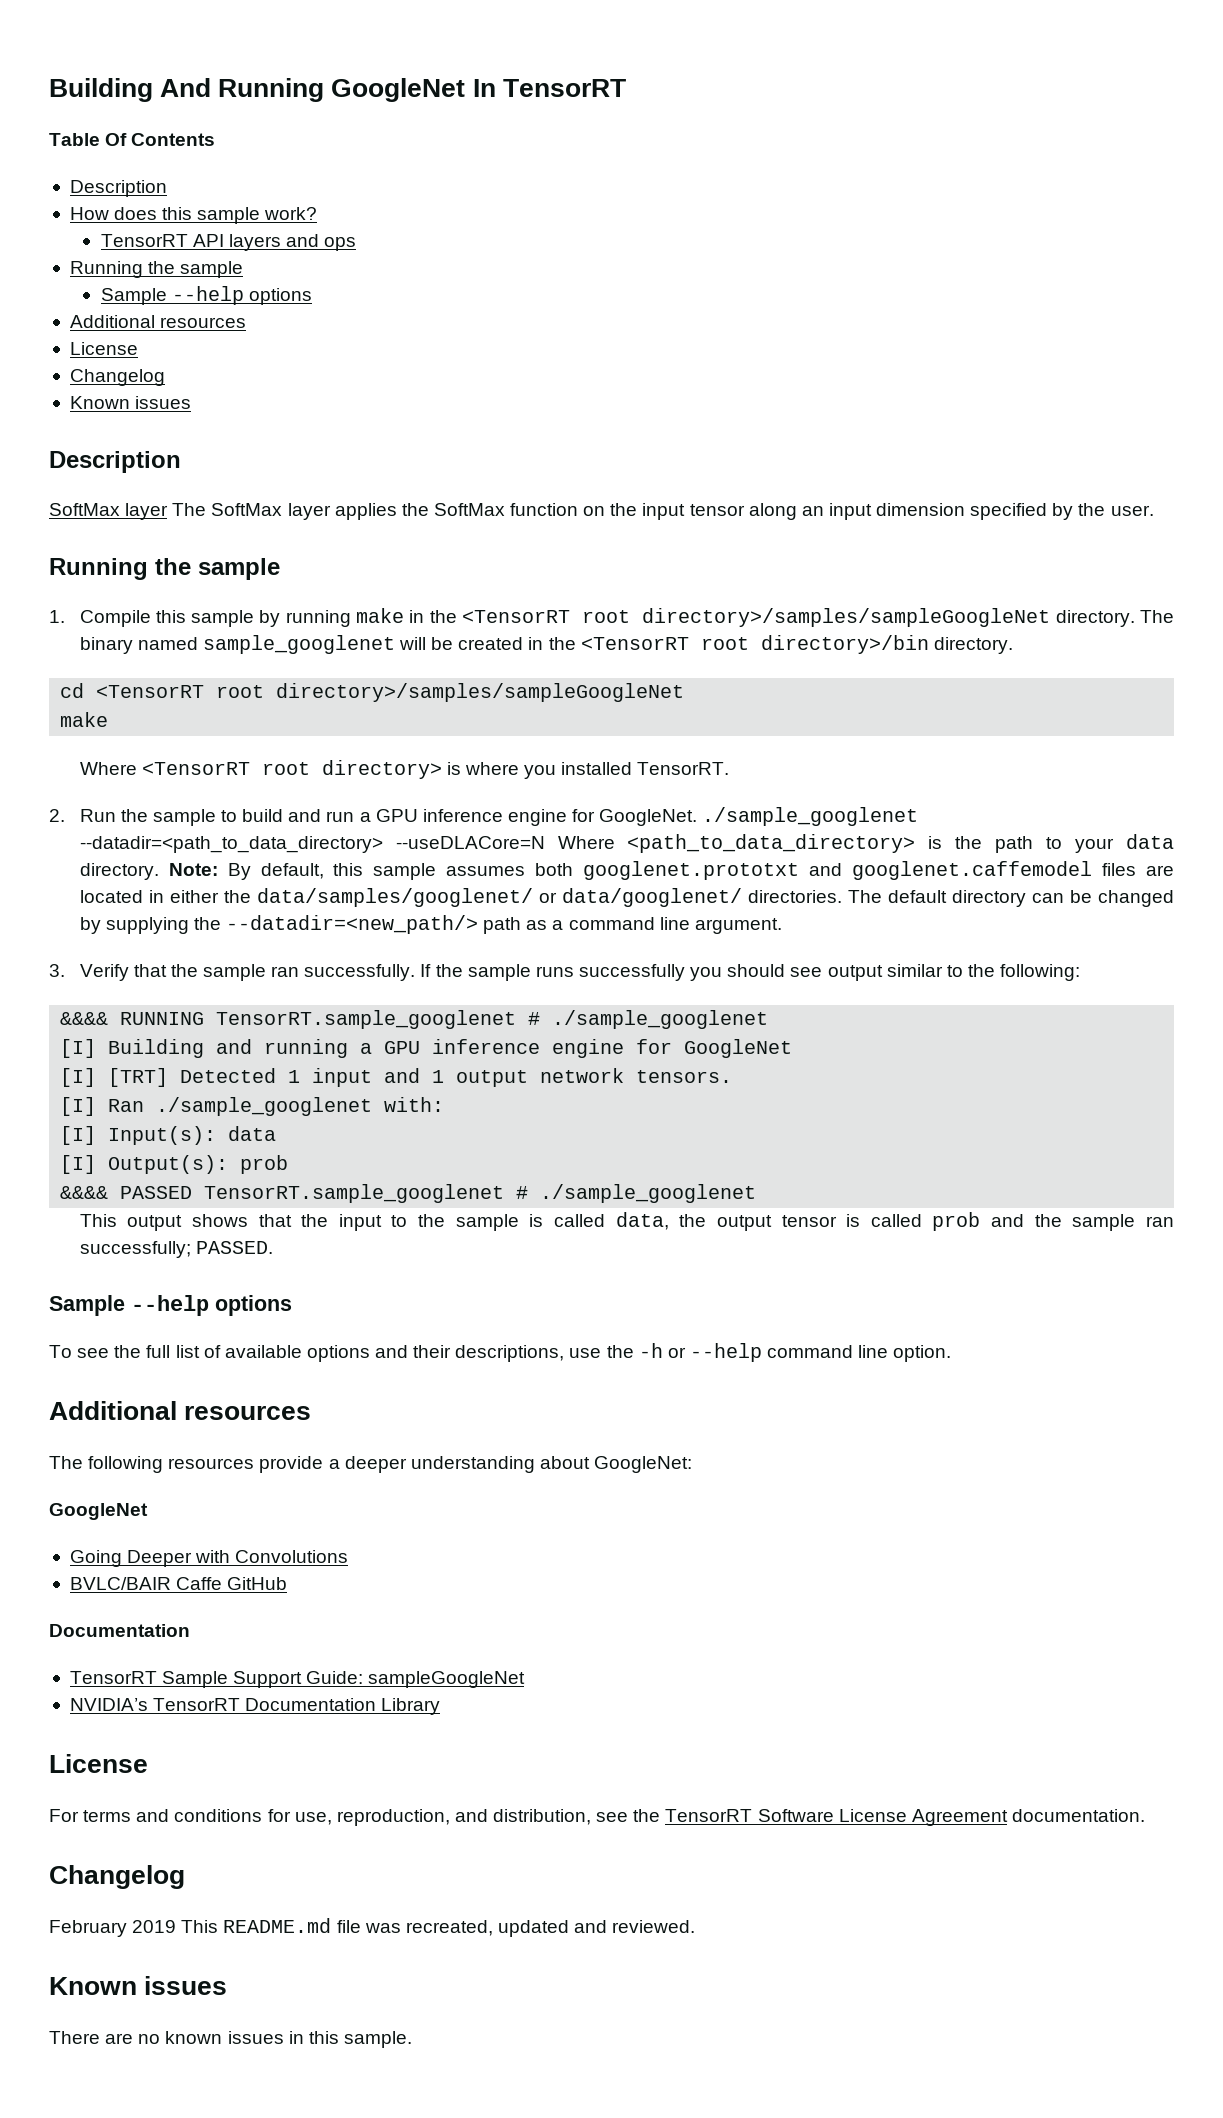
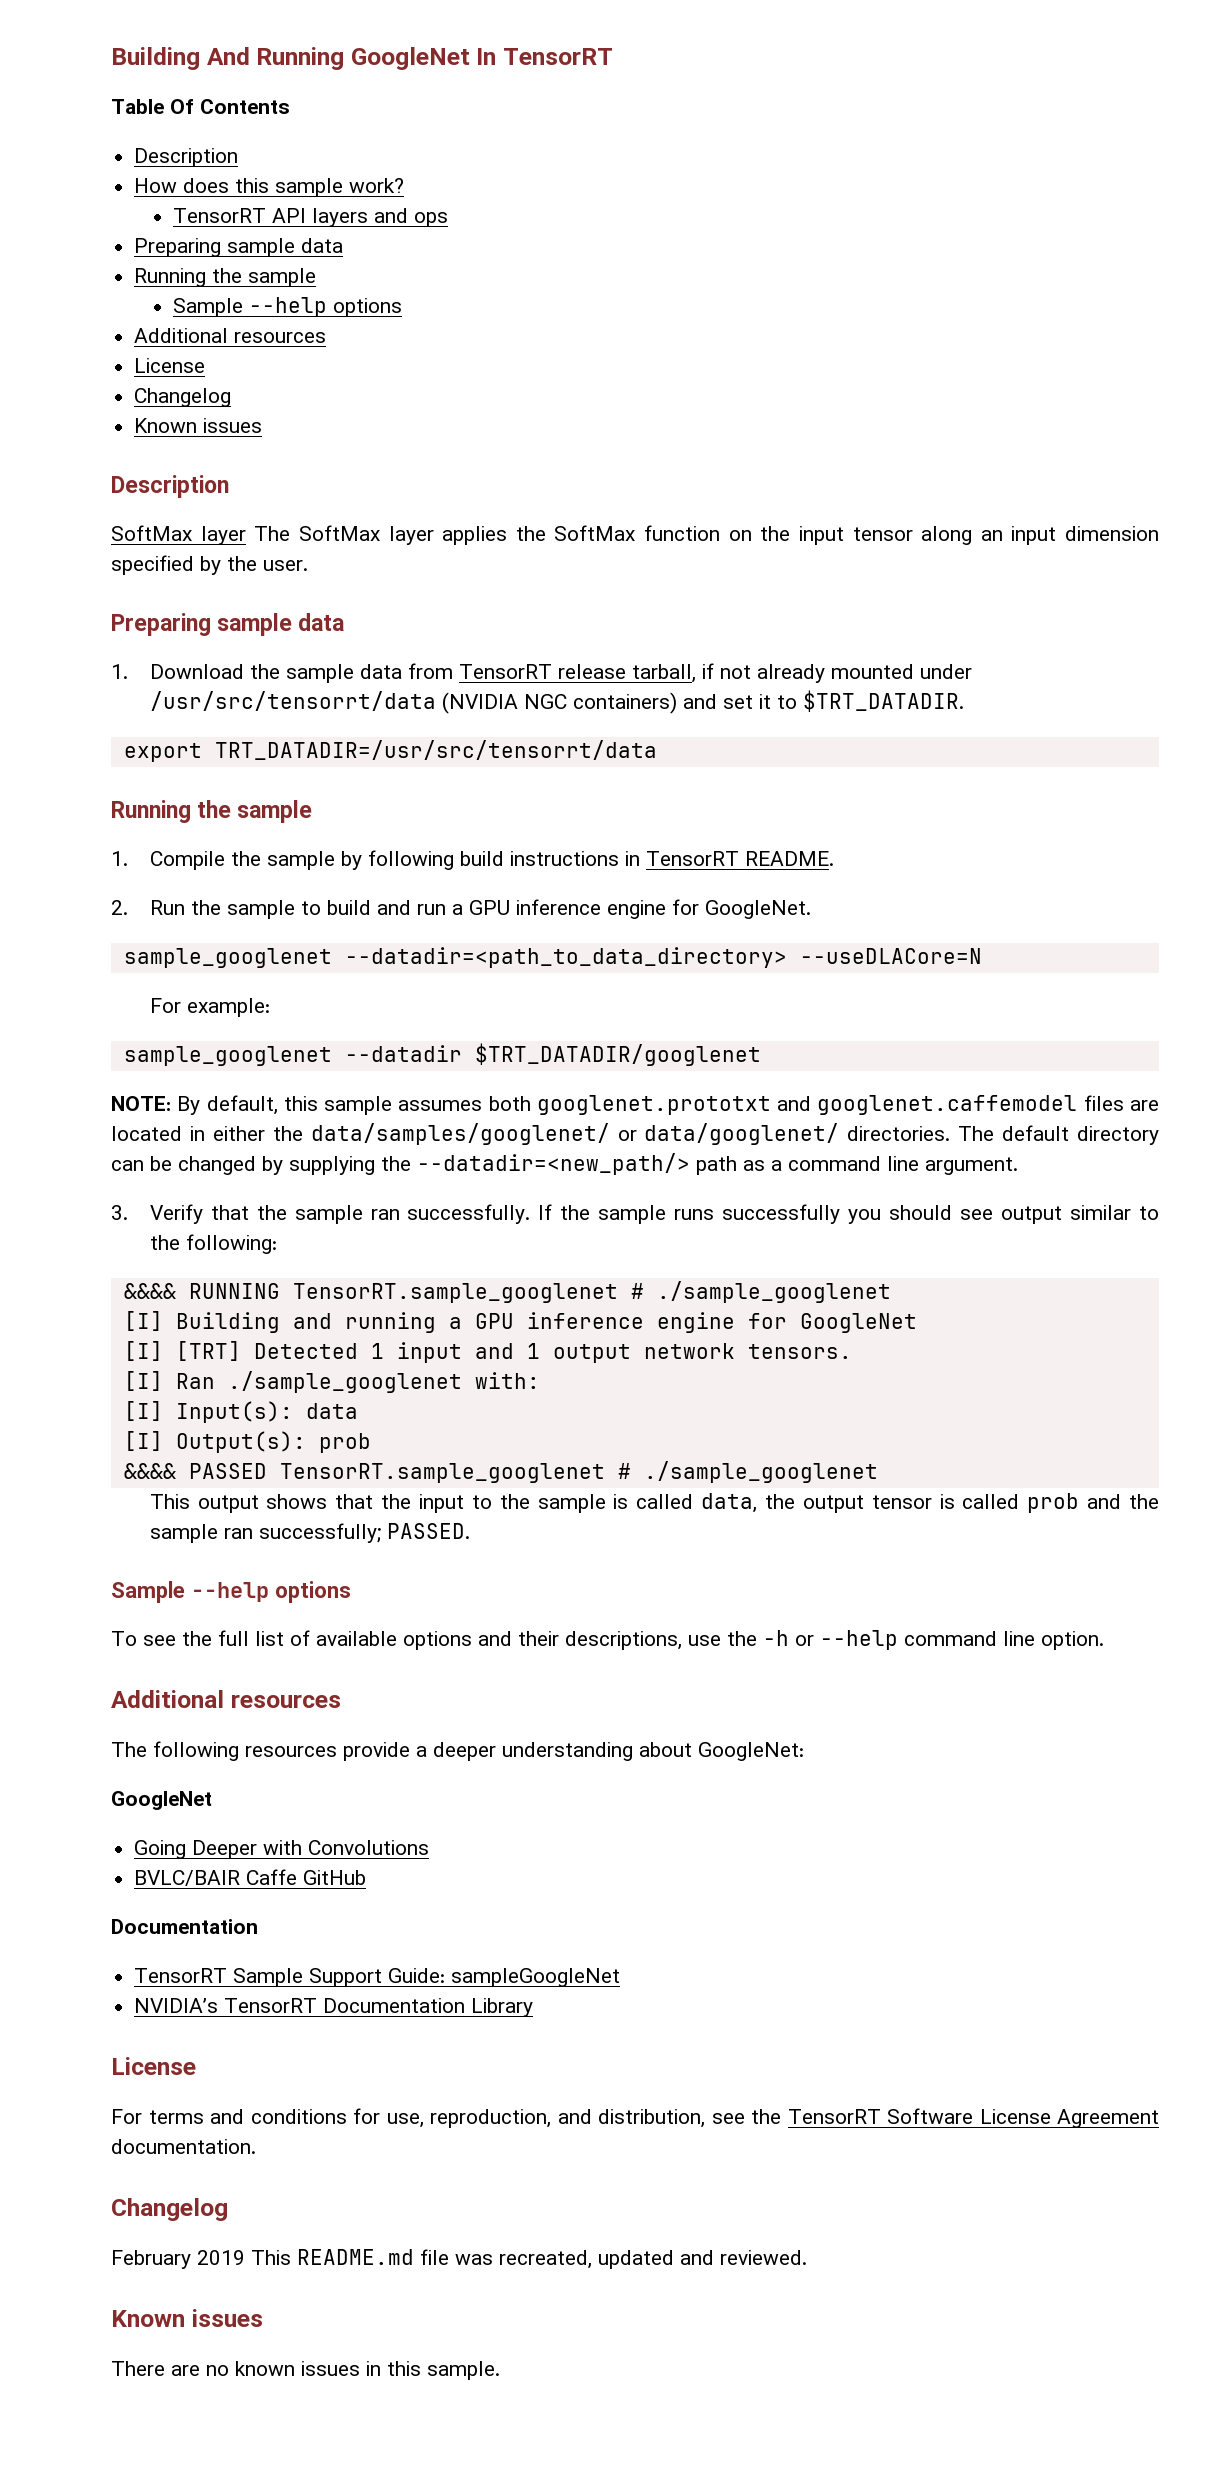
  TensorRT API layers and ops
+ Preparing sample data
  SoftMax layer The SoftMax layer applies the SoftMax function on the input tensor along an input dimension specified by the user.
+ Preparing sample data
+ 1. Download the sample data from TensorRT release tarball, if not already mounted under /usr/src/tensorrt/data (NVIDIA NGC containers) and set it to $TRT_DATADIR.
+ export TRT_DATADIR=/usr/src/tensorrt/data
- 1. Compile this sample by running make in the <TensorRT root directory>/samples/sampleGoogleNet directory. The binary named sample_googlenet will be created in the <TensorRT root directory>/bin directory.
- cd <TensorRT root directory>/samples/sampleGoogleNet
- make
- Where <TensorRT root directory> is where you installed TensorRT.
+ 1. Compile the sample by following build instructions in TensorRT README.
- 2. Run the sample to build and run a GPU inference engine for GoogleNet. ./sample_googlenet --datadir=<path_to_data_directory> --useDLACore=N Where <path_to_data_directory> is the path to your data directory. Note: By default, this sample assumes both googlenet.prototxt and googlenet.caffemodel files are located in either the data/samples/googlenet/ or data/googlenet/ directories.
+ 2. Run the sample to build and run a GPU inference engine for GoogleNet.
+ sample_googlenet --datadir=<path_to_data_directory> --useDLACore=N
+ For example:
+ sample_googlenet --datadir $TRT_DATADIR/googlenet
+ NOTE: By default, this sample assumes both googlenet.prototxt and googlenet.caffemodel files are located in either the data/samples/googlenet/ or data/googlenet/ directories.

